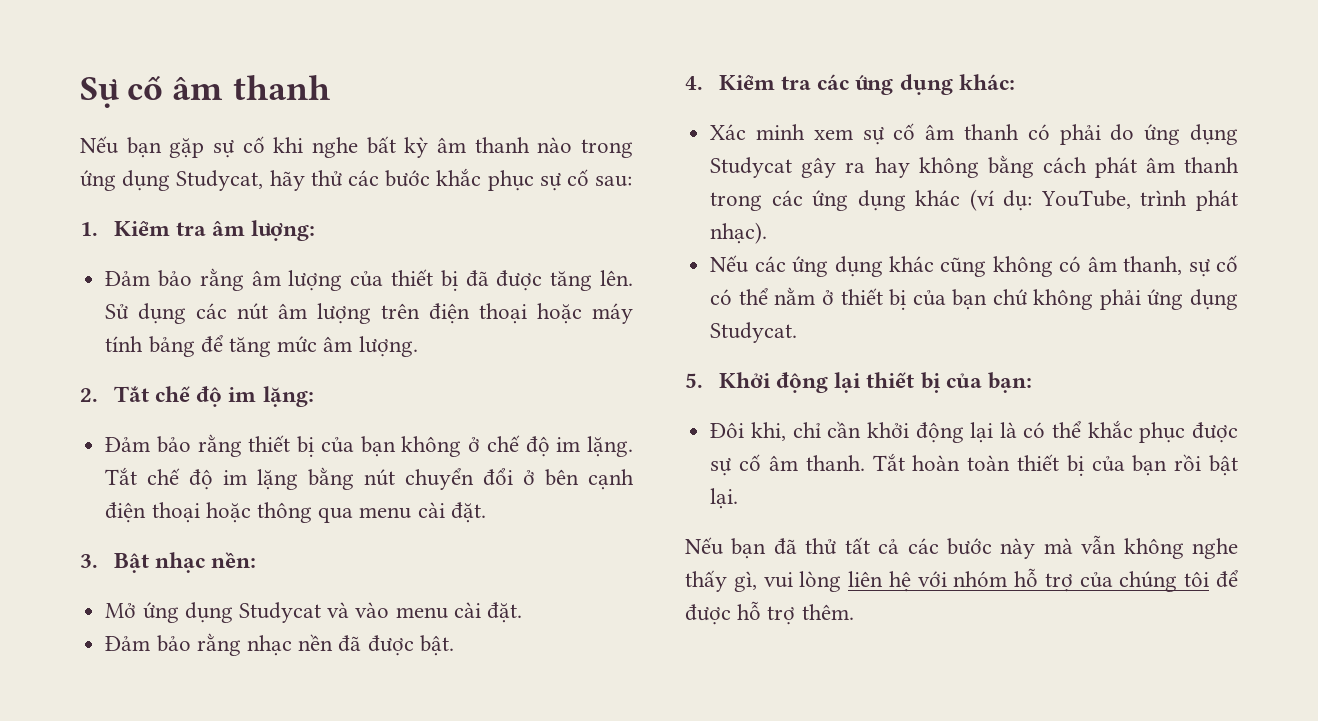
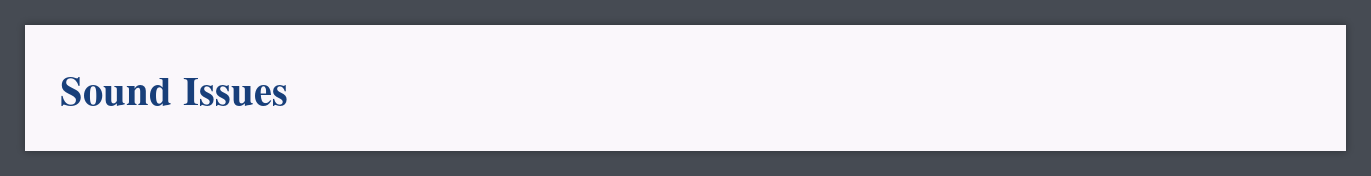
- Sự cố âm thanh
- Nếu bạn gặp sự cố khi nghe bất kỳ âm thanh nào trong ứng dụng Studycat, hãy thử các bước khắc phục sự cố sau:
- 1. Kiểm tra âm lượng:
- Đảm bảo rằng âm lượng của thiết bị đã được tăng lên. Sử dụng các nút âm lượng trên điện thoại hoặc máy tính bảng để tăng mức âm lượng.
- 2. Tắt chế độ im lặng:
- Đảm bảo rằng thiết bị của bạn không ở chế độ im lặng. Tắt chế độ im lặng bằng nút chuyển đổi ở bên cạnh điện thoại hoặc thông qua menu cài đặt.
- 3. Bật nhạc nền:
- Mở ứng dụng Studycat và vào menu cài đặt.
- Đảm bảo rằng nhạc nền đã được bật.
- 4. Kiểm tra các ứng dụng khác:
- Xác minh xem sự cố âm thanh có phải do ứng dụng Studycat gây ra hay không bằng cách phát âm thanh trong các ứng dụng khác (ví dụ: YouTube, trình phát nhạc).
- Nếu các ứng dụng khác cũng không có âm thanh, sự cố có thể nằm ở thiết bị của bạn chứ không phải ứng dụng Studycat.
- 5. Khởi động lại thiết bị của bạn:
- Đôi khi, chỉ cần khởi động lại là có thể khắc phục được sự cố âm thanh. Tắt hoàn toàn thiết bị của bạn rồi bật lại.
- Nếu bạn đã thử tất cả các bước này mà vẫn không nghe thấy gì, vui lòng liên hệ với nhóm hỗ trợ của chúng tôi để được hỗ trợ thêm.
+ Sound Issues

